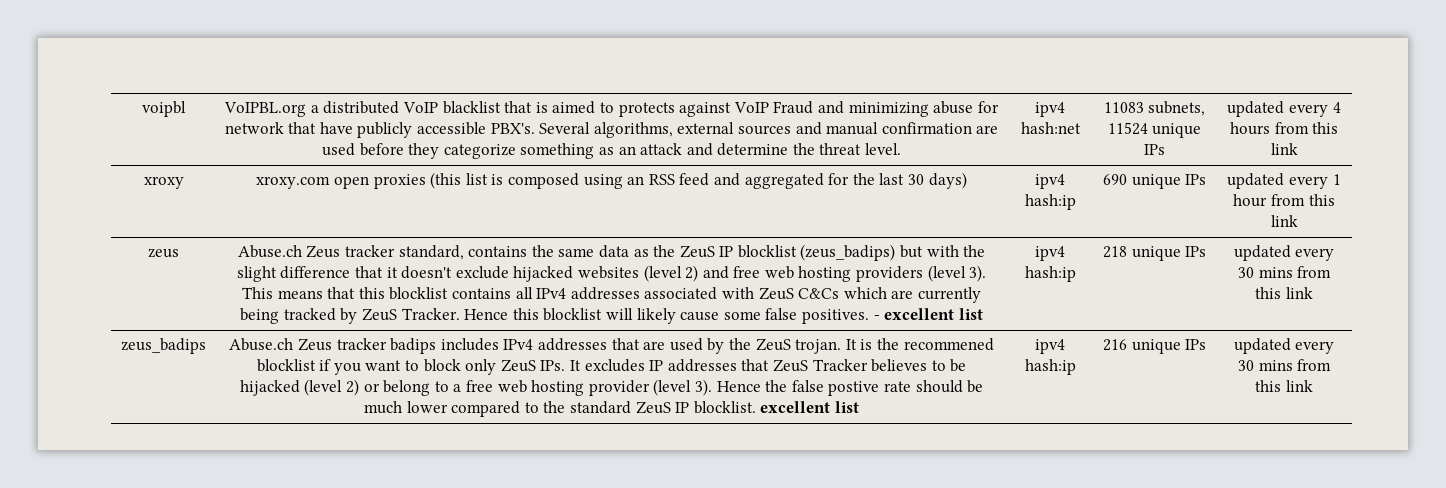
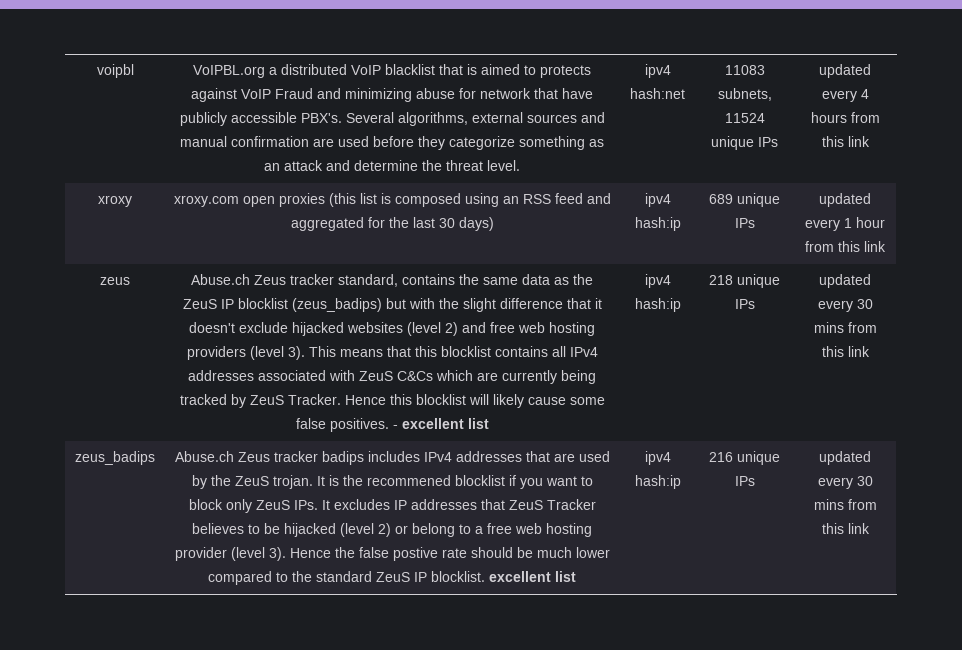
- xroxy | xroxy.com open proxies (this list is composed using an RSS feed and aggregated for the last 30 days) | ipv4 hash:ip | 690 unique IPs | updated every 1 hour from this link
+ xroxy | xroxy.com open proxies (this list is composed using an RSS feed and aggregated for the last 30 days) | ipv4 hash:ip | 689 unique IPs | updated every 1 hour from this link

